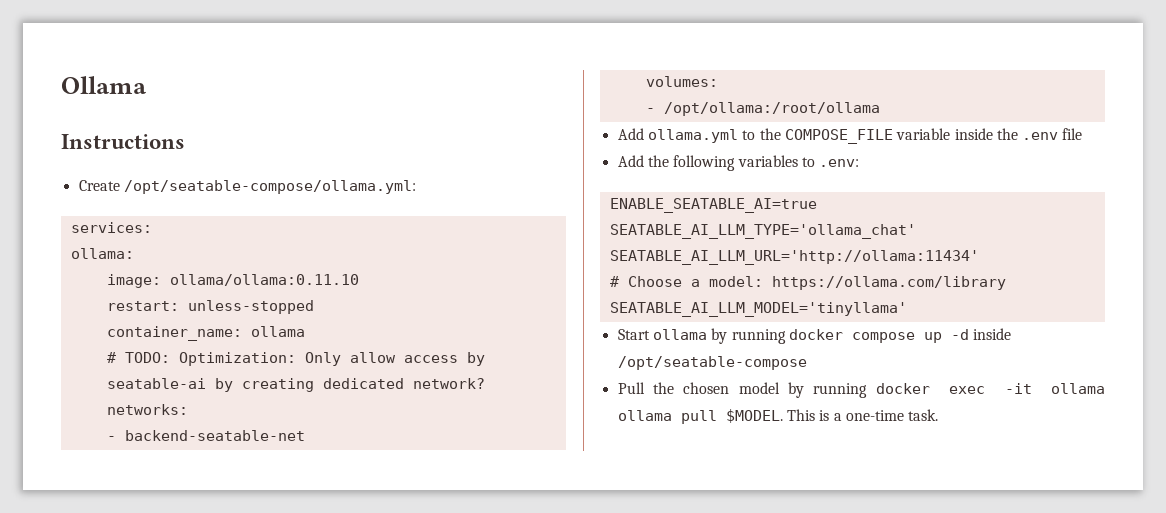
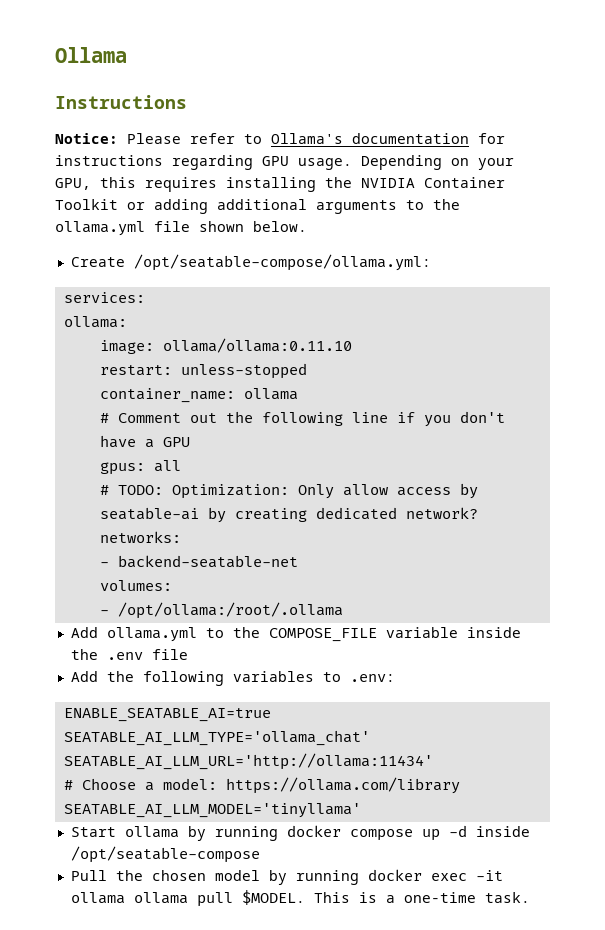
+ Notice: Please refer to Ollama's documentation for instructions regarding GPU usage. Depending on your GPU, this requires installing the NVIDIA Container Toolkit or adding additional arguments to the ollama.yml file shown below.
+ # Comment out the following line if you don't have a GPU
+ gpus: all
- - /opt/ollama:/root/ollama
+ - /opt/ollama:/root/.ollama

